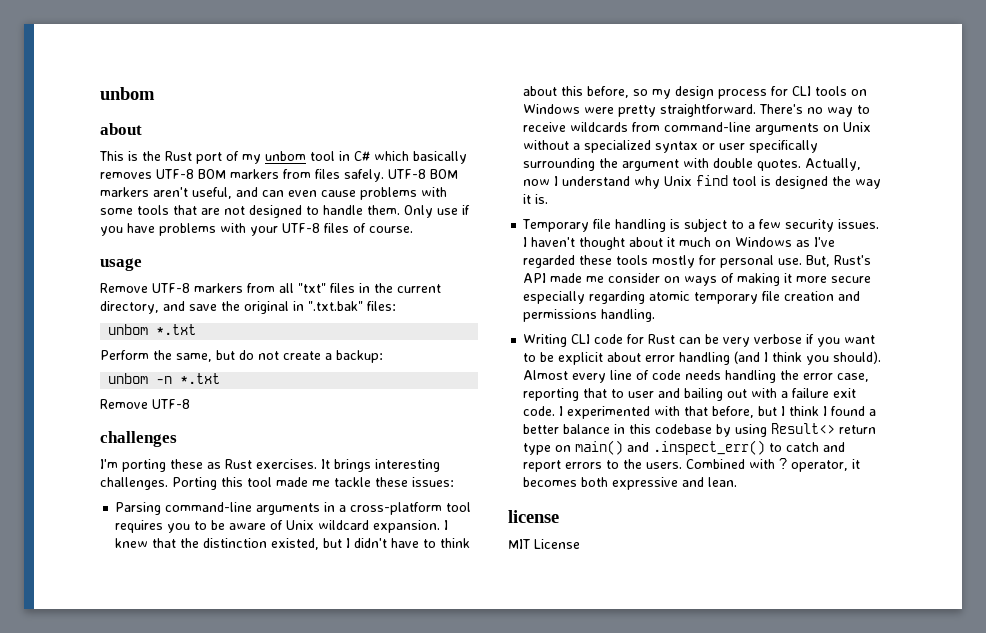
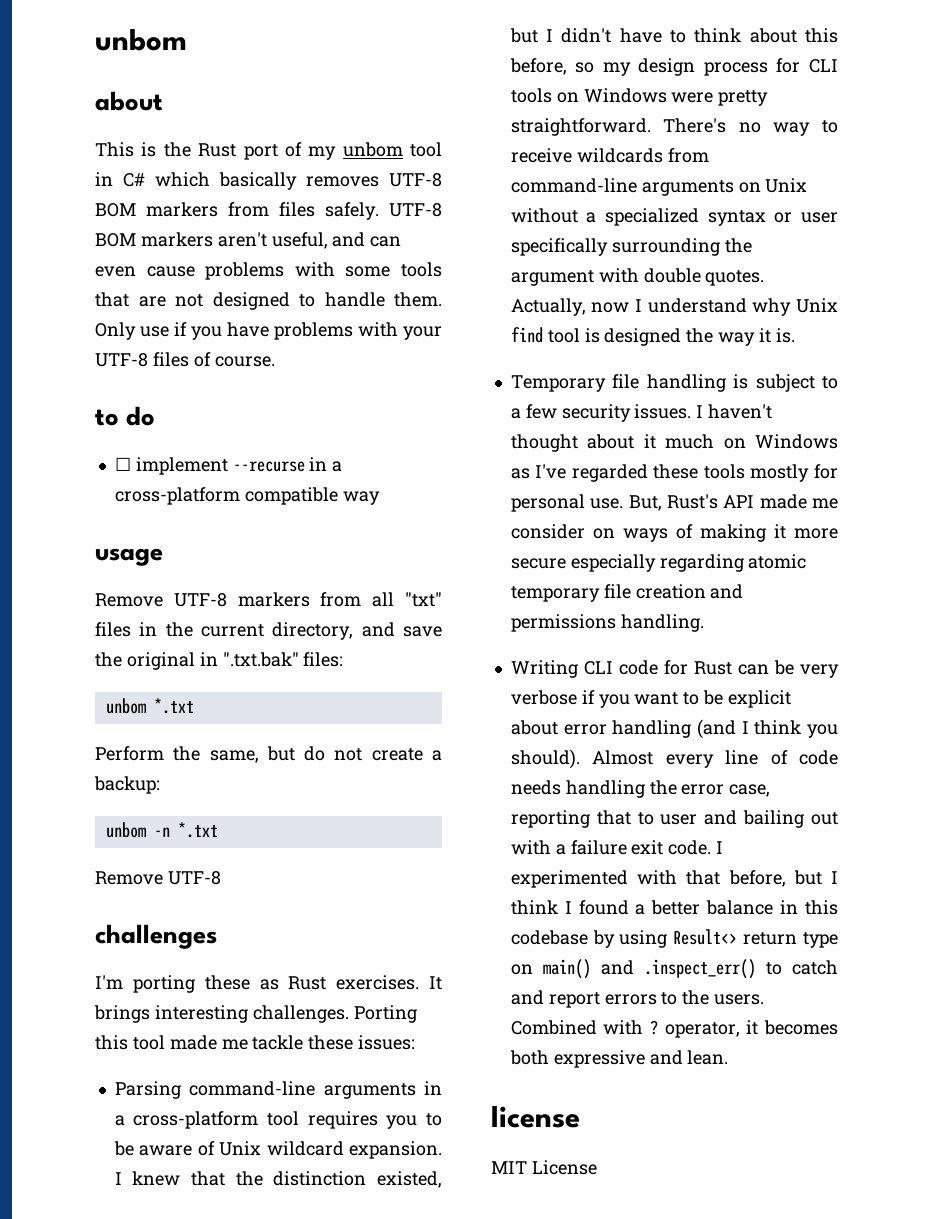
+ to do
+ ☐ implement --recurse in a cross-platform compatible way

